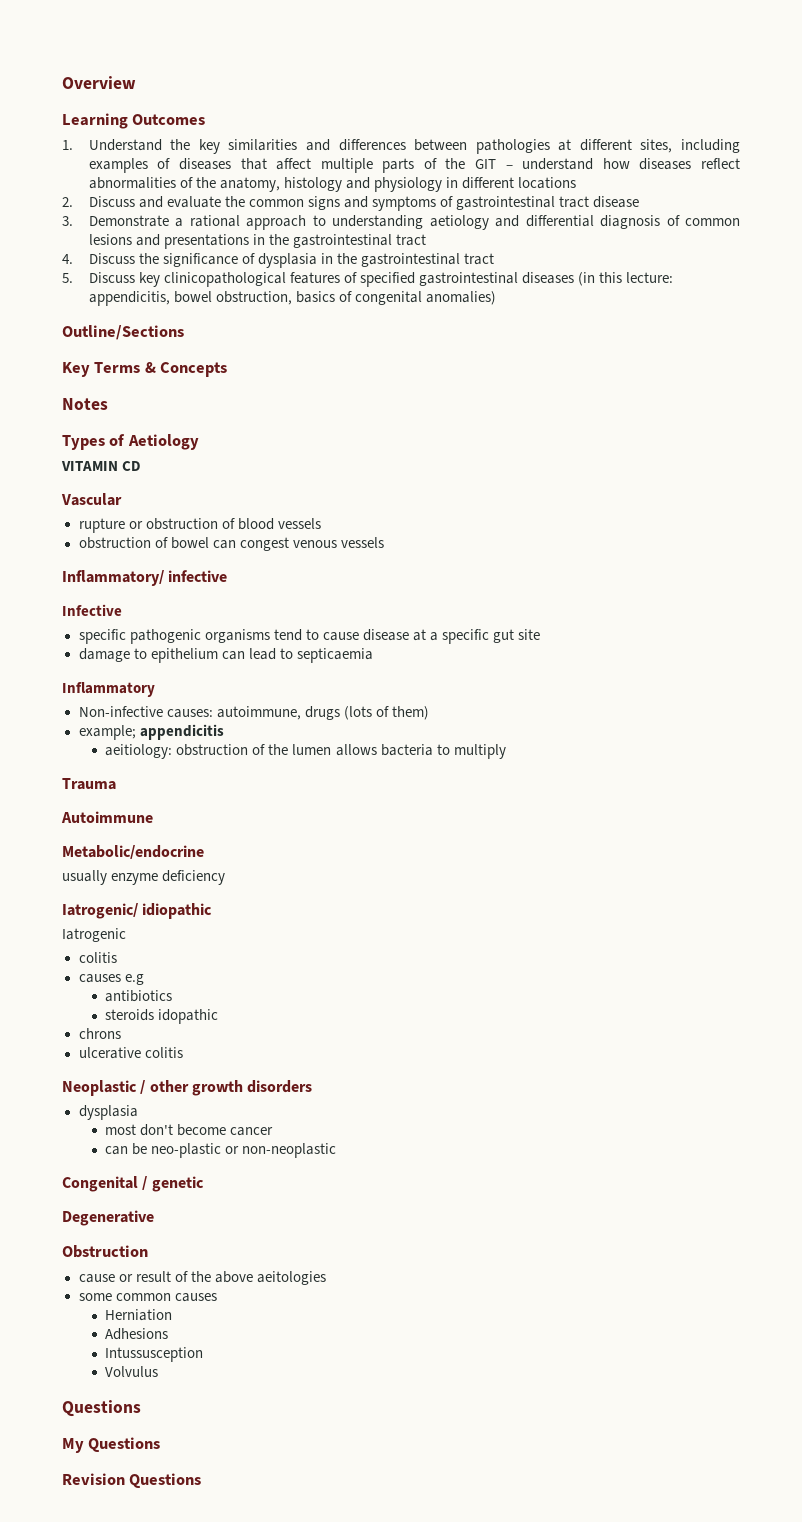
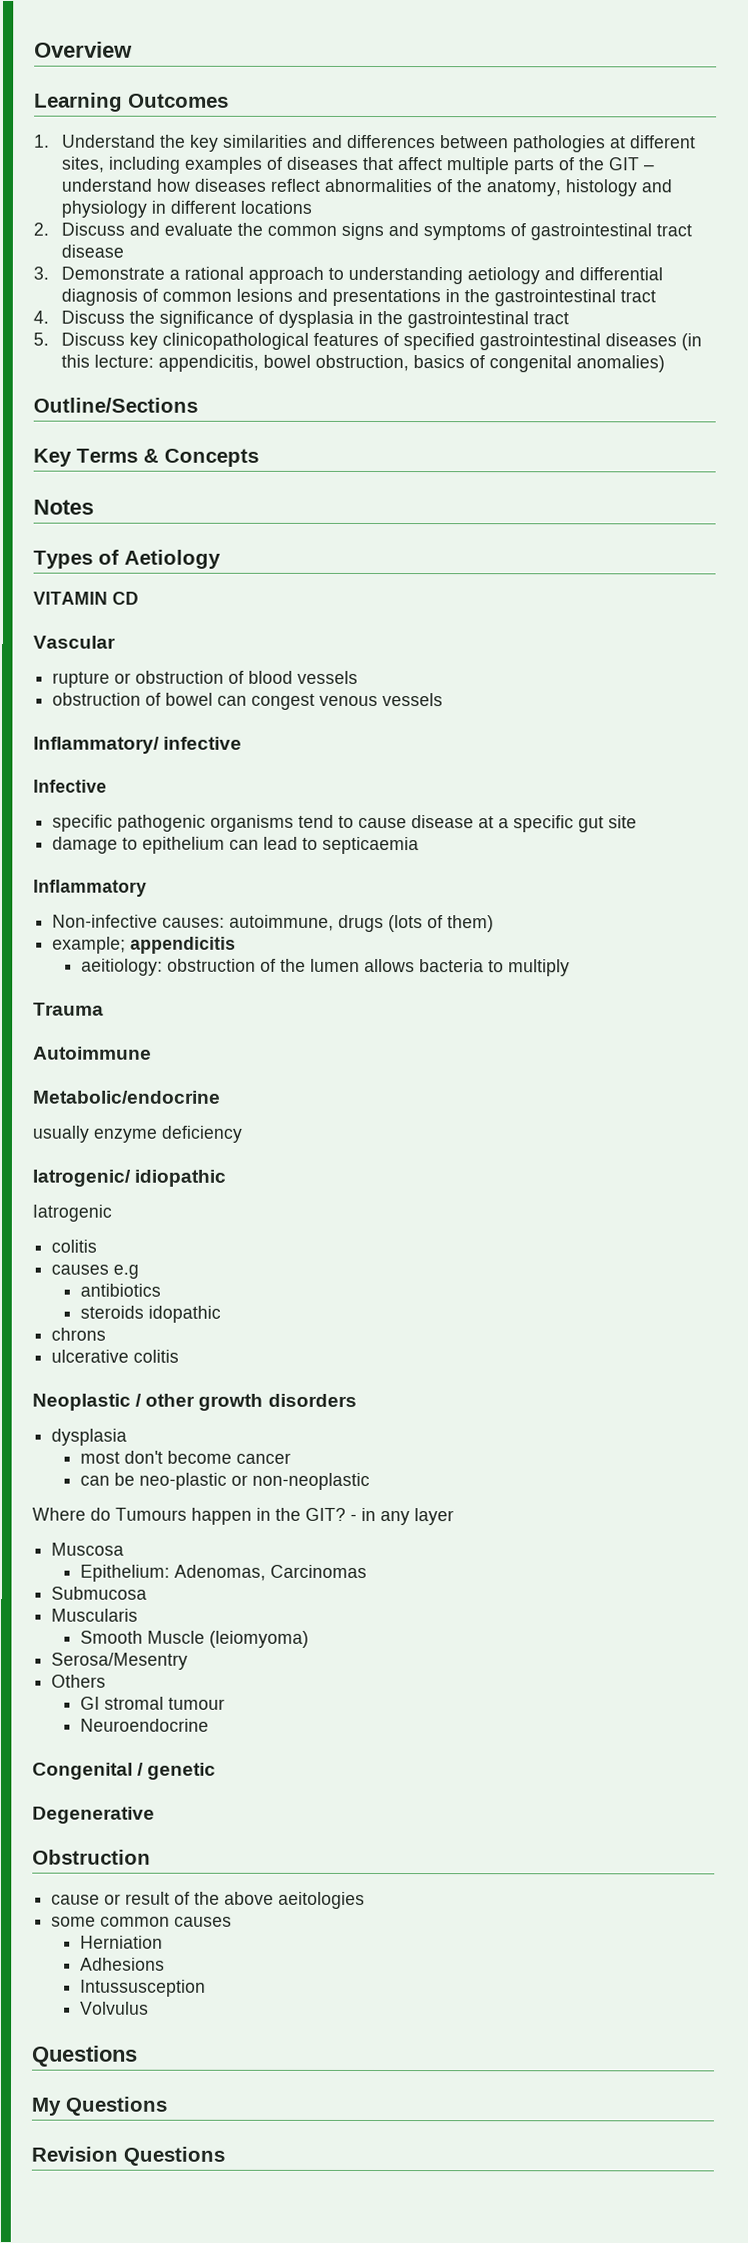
+ Where do Tumours happen in the GIT? - in any layer
+ Muscosa
+ Epithelium: Adenomas, Carcinomas
+ Submucosa
+ Muscularis
+ Smooth Muscle (leiomyoma)
+ Serosa/Mesentry
+ Others
+ GI stromal tumour
+ Neuroendocrine

